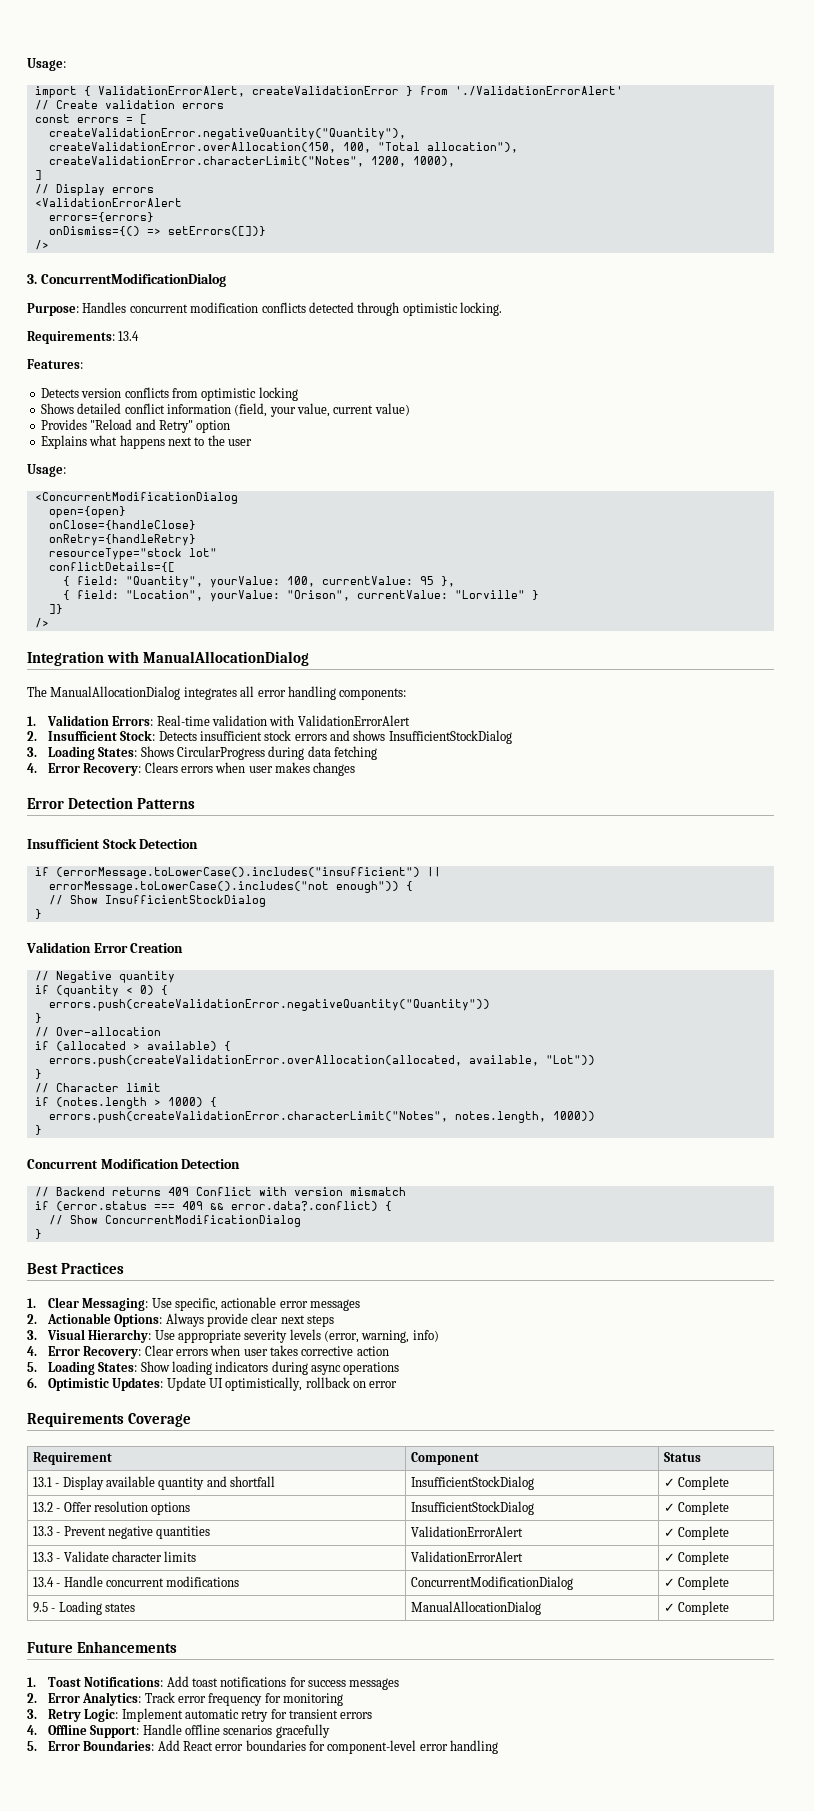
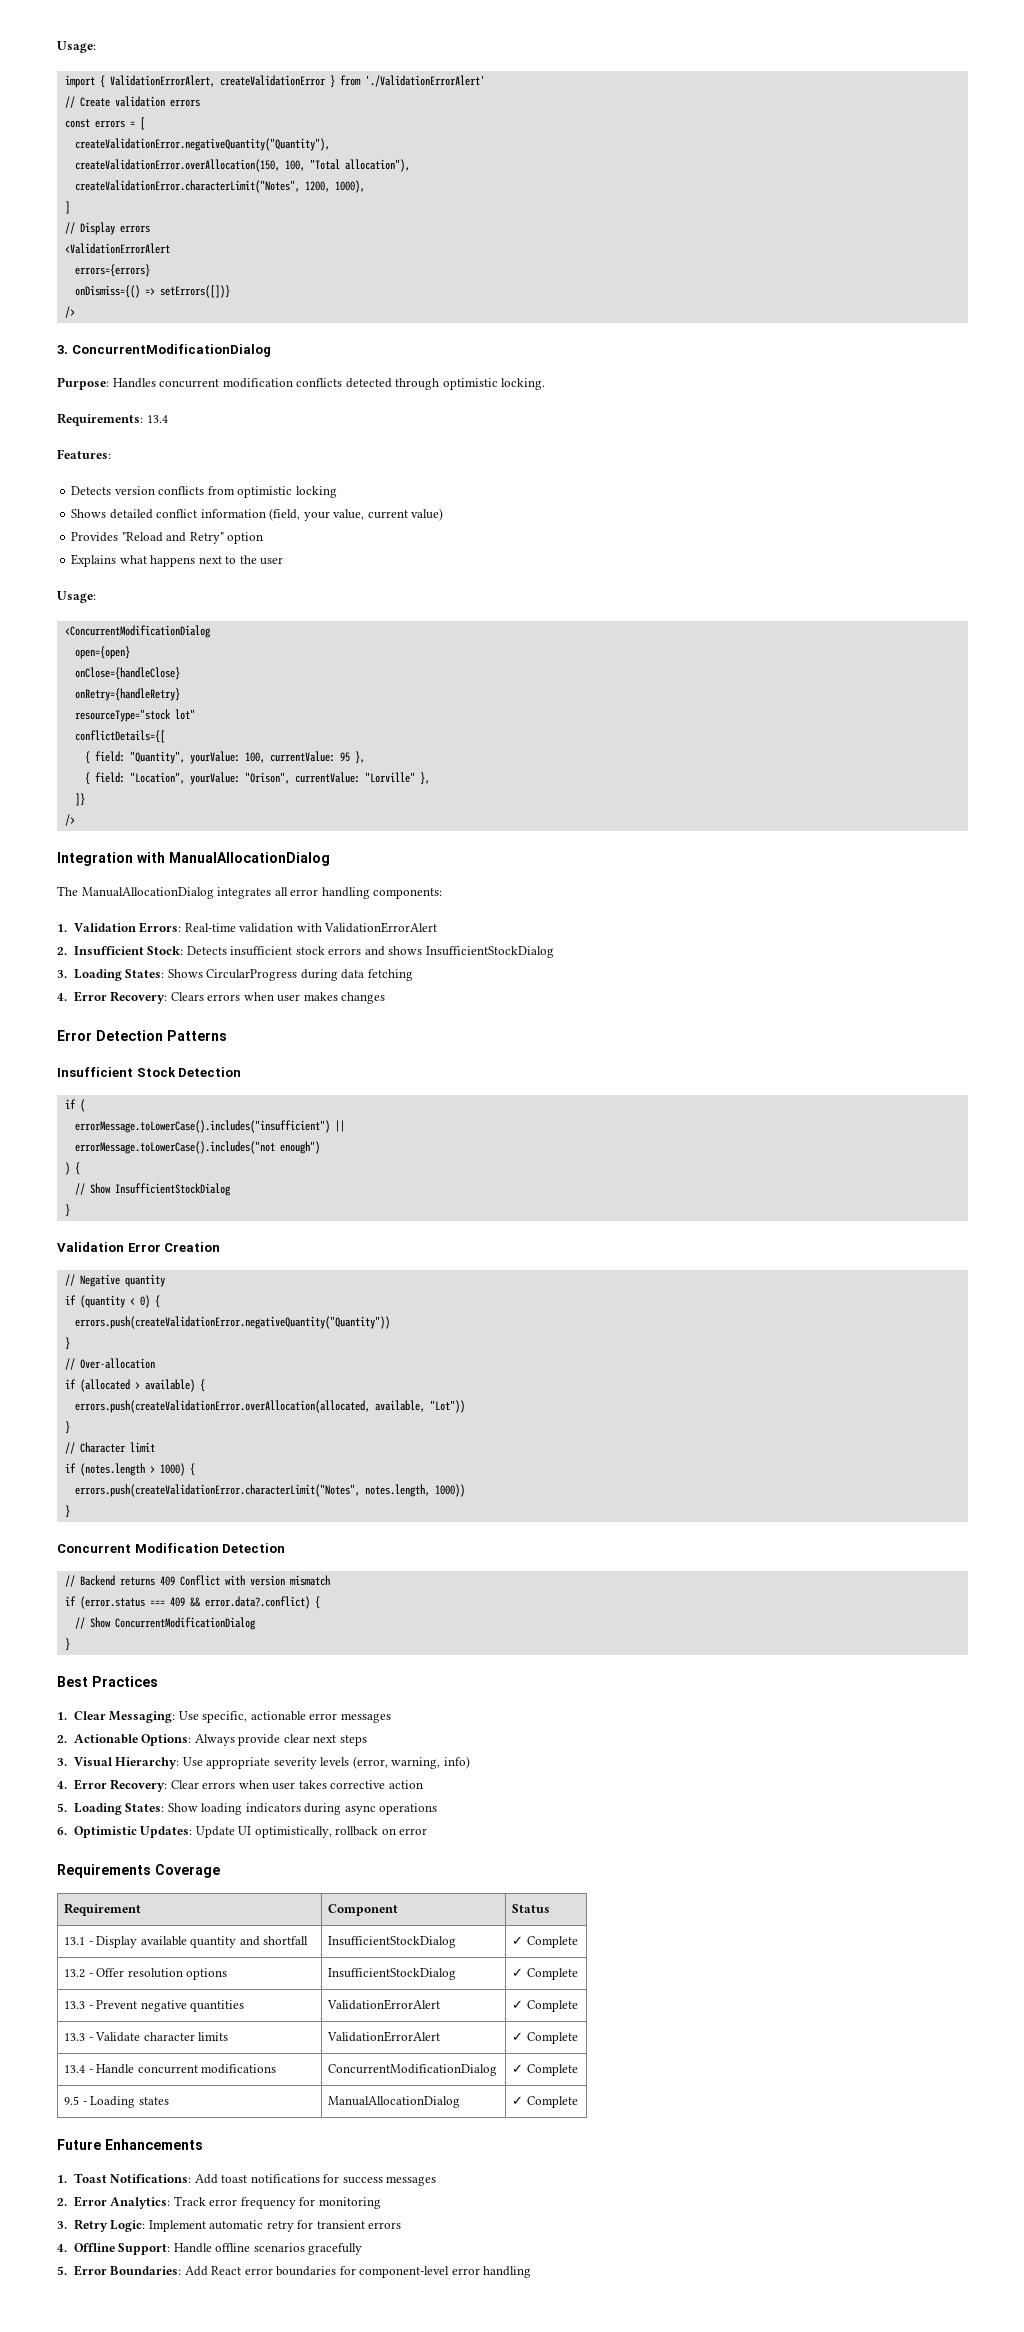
- { field: "Location", yourValue: "Orison", currentValue: "Lorville" }
+ { field: "Location", yourValue: "Orison", currentValue: "Lorville" },
- if (errorMessage.toLowerCase().includes("insufficient") ||
+ if (
+ errorMessage.toLowerCase().includes("insufficient") ||
- errorMessage.toLowerCase().includes("not enough")) {
+ errorMessage.toLowerCase().includes("not enough")
+ ) {

